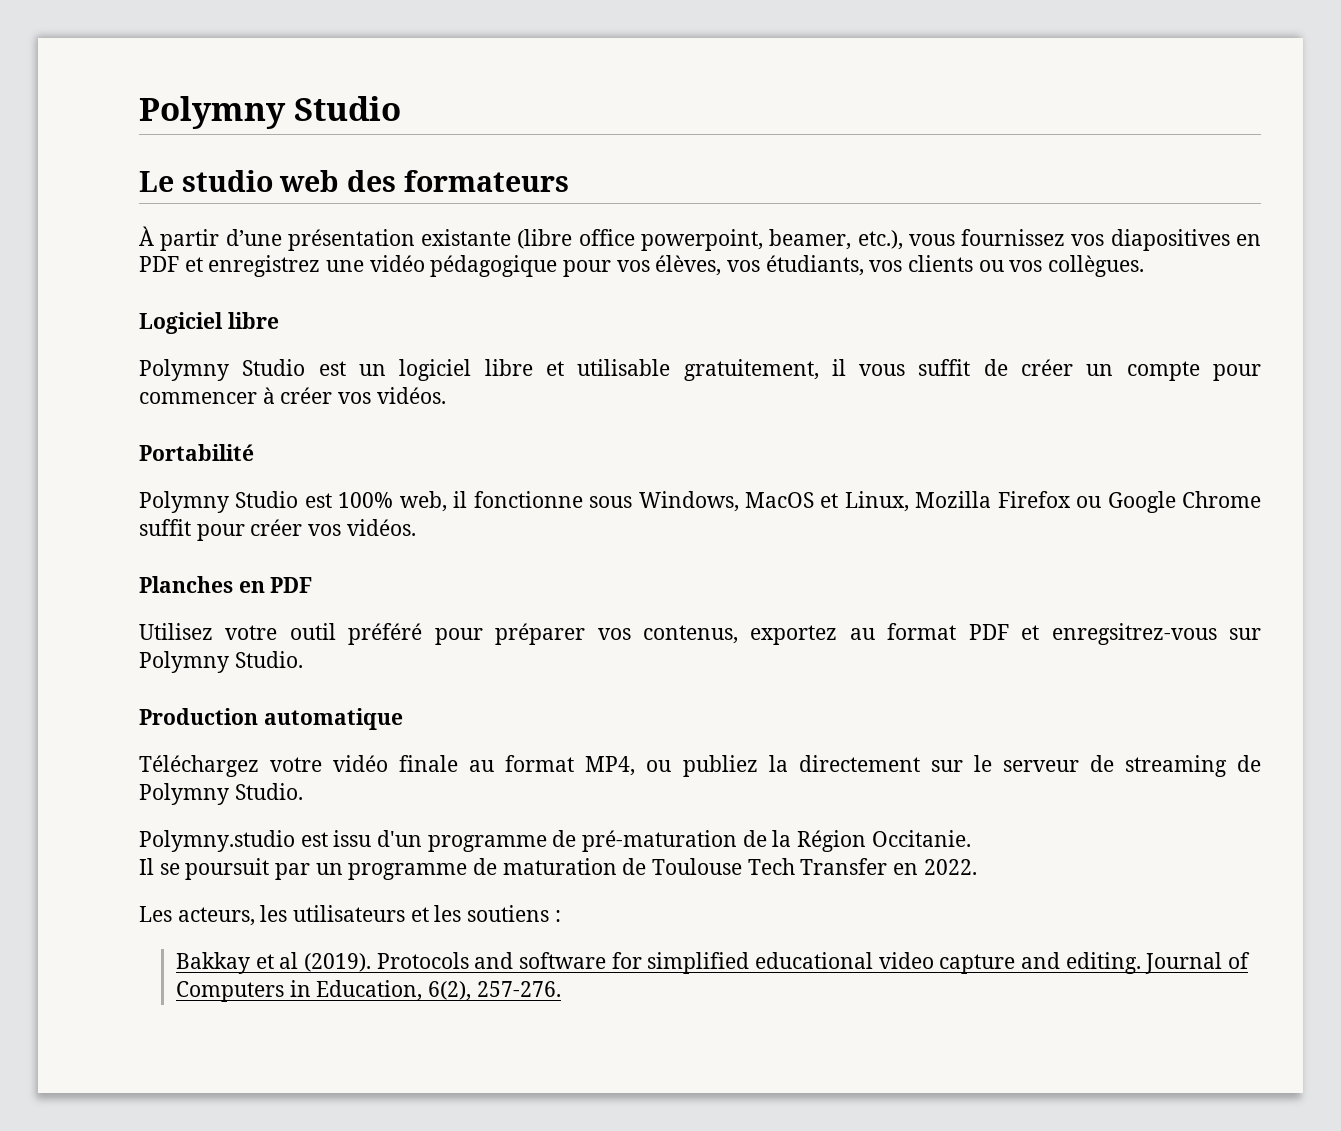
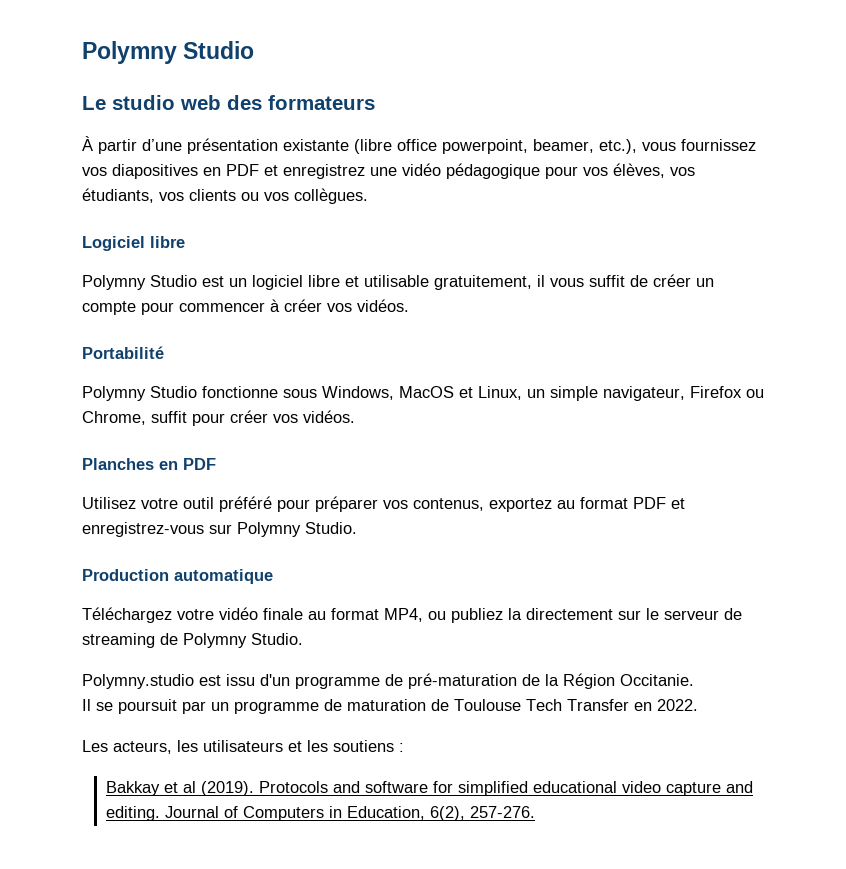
- Polymny Studio est 100% web, il fonctionne sous Windows, MacOS et Linux, Mozilla Firefox ou Google Chrome suffit pour créer vos vidéos.
+ Polymny Studio fonctionne sous Windows, MacOS et Linux, un simple navigateur, Firefox ou Chrome, suffit pour créer vos vidéos.
- Utilisez votre outil préféré pour préparer vos contenus, exportez au format PDF et enregsitrez-vous sur Polymny Studio.
+ Utilisez votre outil préféré pour préparer vos contenus, exportez au format PDF et enregistrez-vous sur Polymny Studio.

